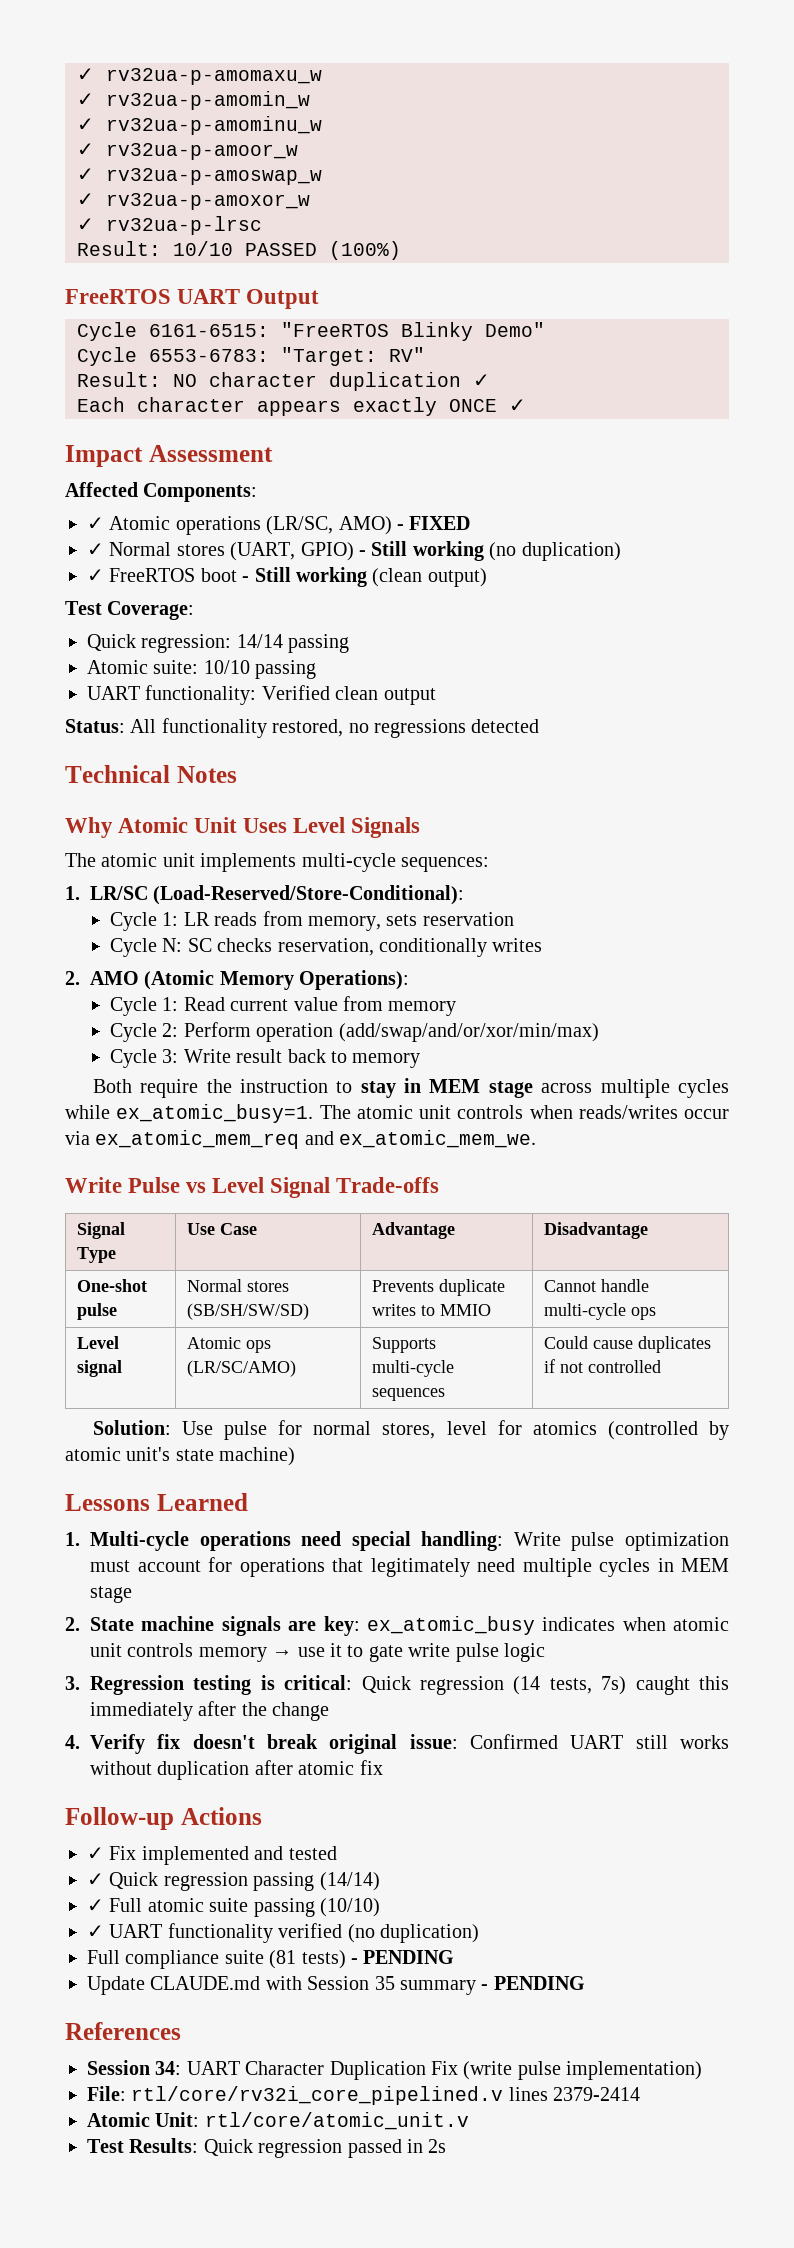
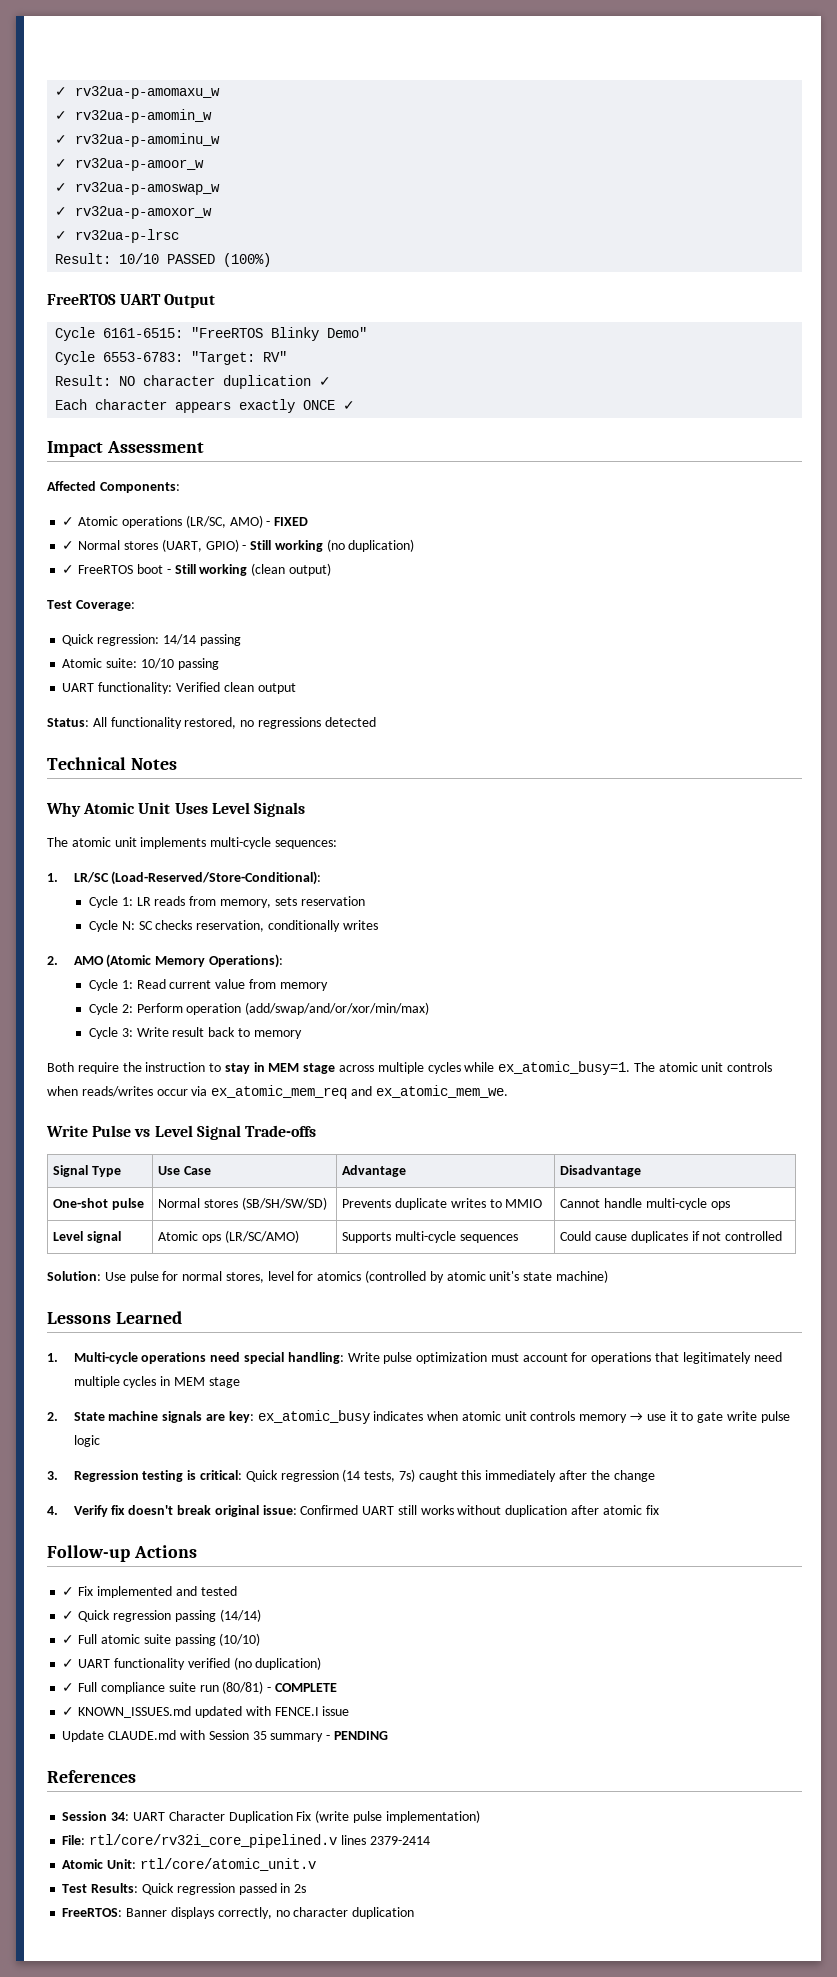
- Full compliance suite (81 tests) - PENDING
+ ✓ Full compliance suite run (80/81) - COMPLETE
+ ✓ KNOWN_ISSUES.md updated with FENCE.I issue
+ FreeRTOS: Banner displays correctly, no character duplication

